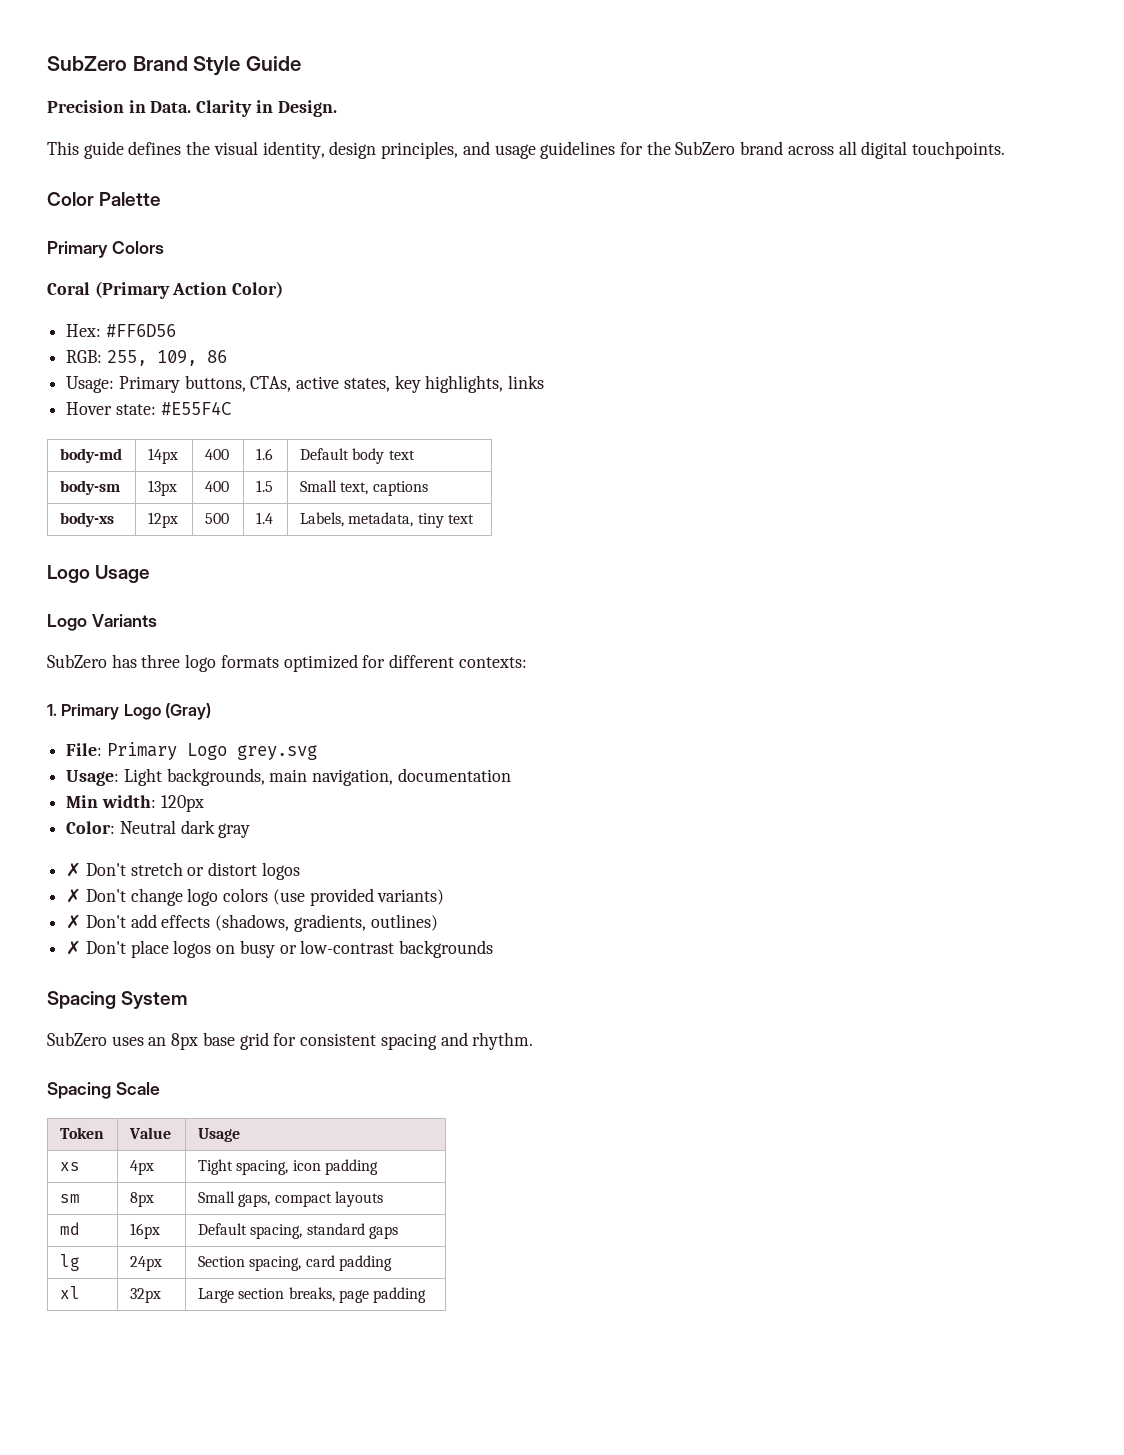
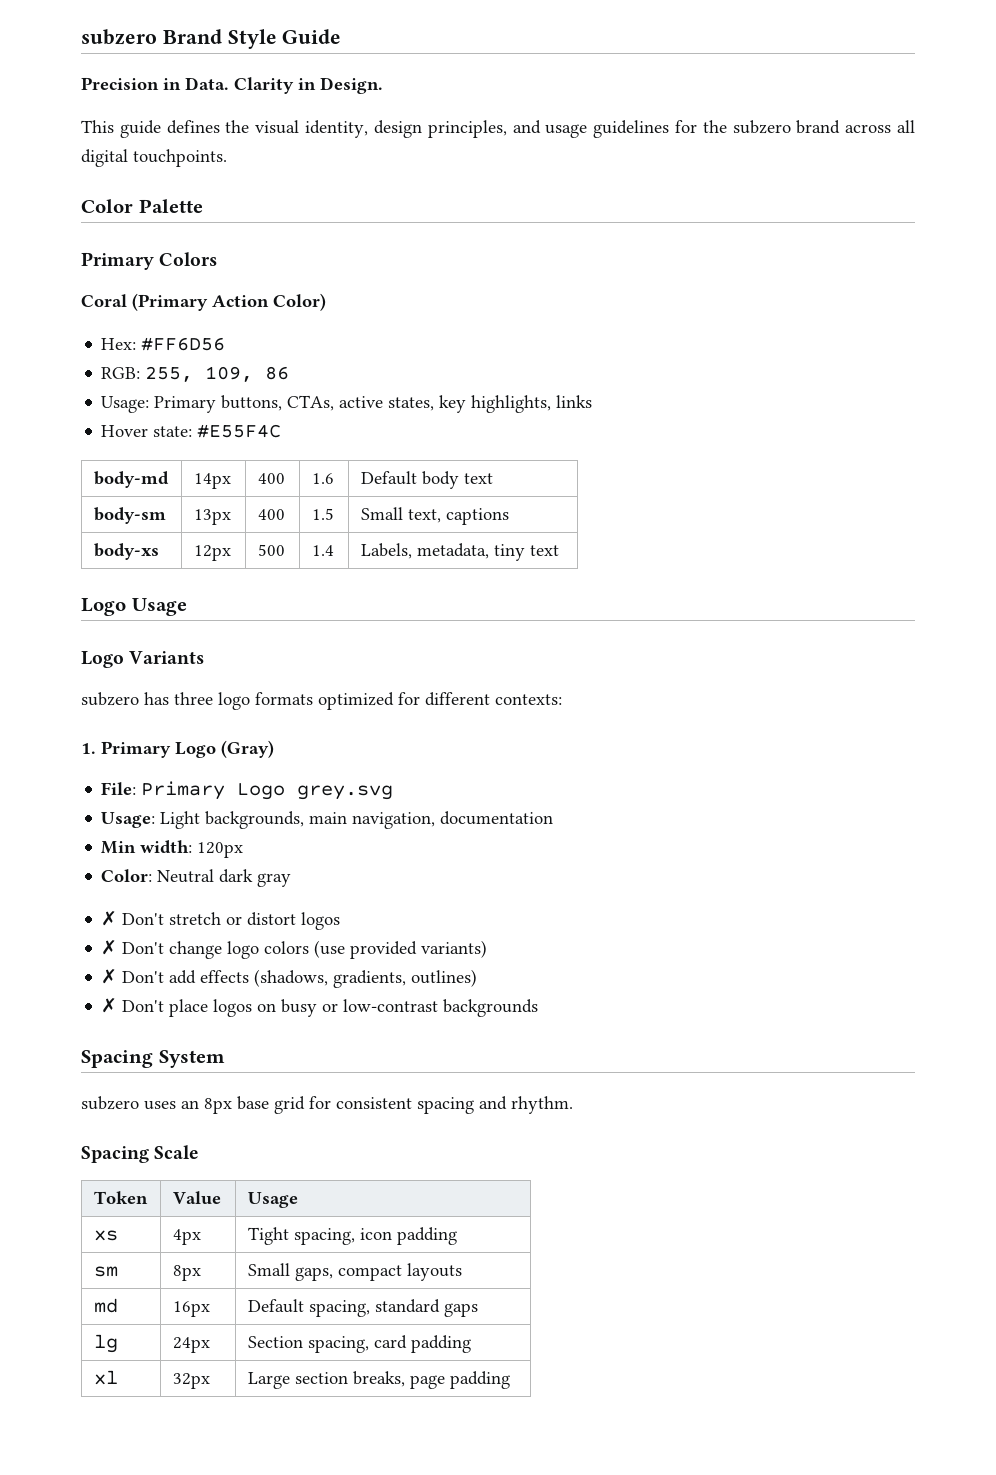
- SubZero Brand Style Guide
+ subzero Brand Style Guide
- This guide defines the visual identity, design principles, and usage guidelines for the SubZero brand across all digital touchpoints.
+ This guide defines the visual identity, design principles, and usage guidelines for the subzero brand across all digital touchpoints.
- SubZero has three logo formats optimized for different contexts:
+ subzero has three logo formats optimized for different contexts:
- SubZero uses an 8px base grid for consistent spacing and rhythm.
+ subzero uses an 8px base grid for consistent spacing and rhythm.

